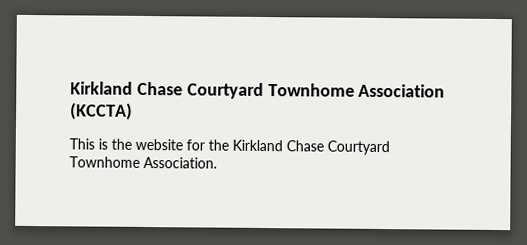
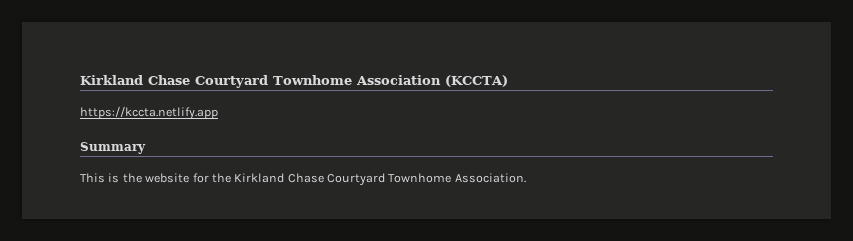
+ https://kccta.netlify.app
+ Summary

